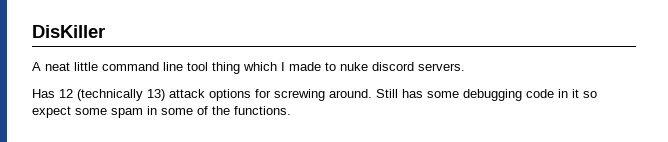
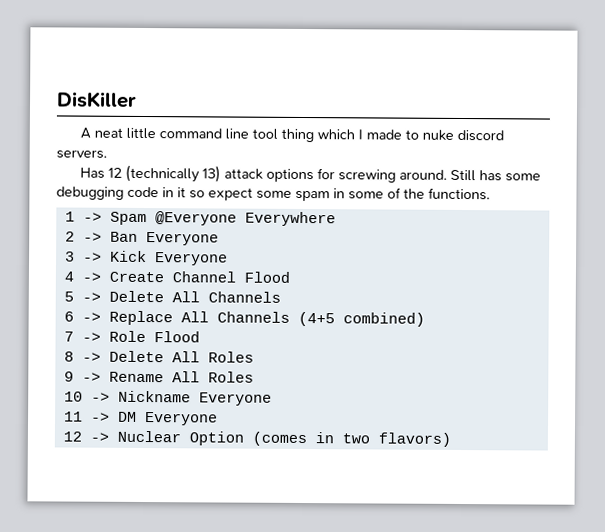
+ 1 -> Spam @Everyone Everywhere
+ 2 -> Ban Everyone
+ 3 -> Kick Everyone
+ 4 -> Create Channel Flood
+ 5 -> Delete All Channels
+ 6 -> Replace All Channels (4+5 combined)
+ 7 -> Role Flood
+ 8 -> Delete All Roles
+ 9 -> Rename All Roles
+ 10 -> Nickname Everyone
+ 11 -> DM Everyone
+ 12 -> Nuclear Option (comes in two flavors)

